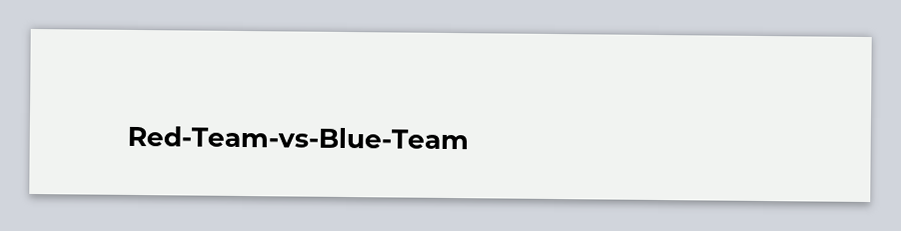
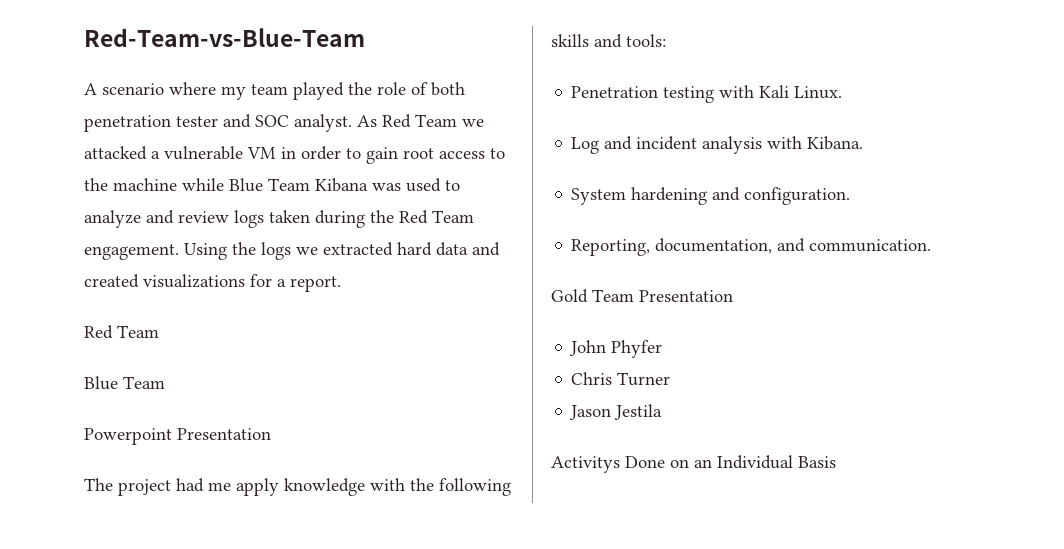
+ A scenario where my team played the role of both penetration tester and SOC analyst. As Red Team we attacked a vulnerable VM in order to gain root access to the machine while Blue Team Kibana was used to analyze and review logs taken during the Red Team engagement. Using the logs we extracted hard data and created visualizations for a report.
+ Red Team
+ Blue Team
+ Powerpoint Presentation
+ The project had me apply knowledge with the following skills and tools:
+ Penetration testing with Kali Linux.
+ Log and incident analysis with Kibana.
+ System hardening and configuration.
+ Reporting, documentation, and communication.
+ Gold Team Presentation
+ John Phyfer
+ Chris Turner
+ Jason Jestila
+ Activitys Done on an Individual Basis

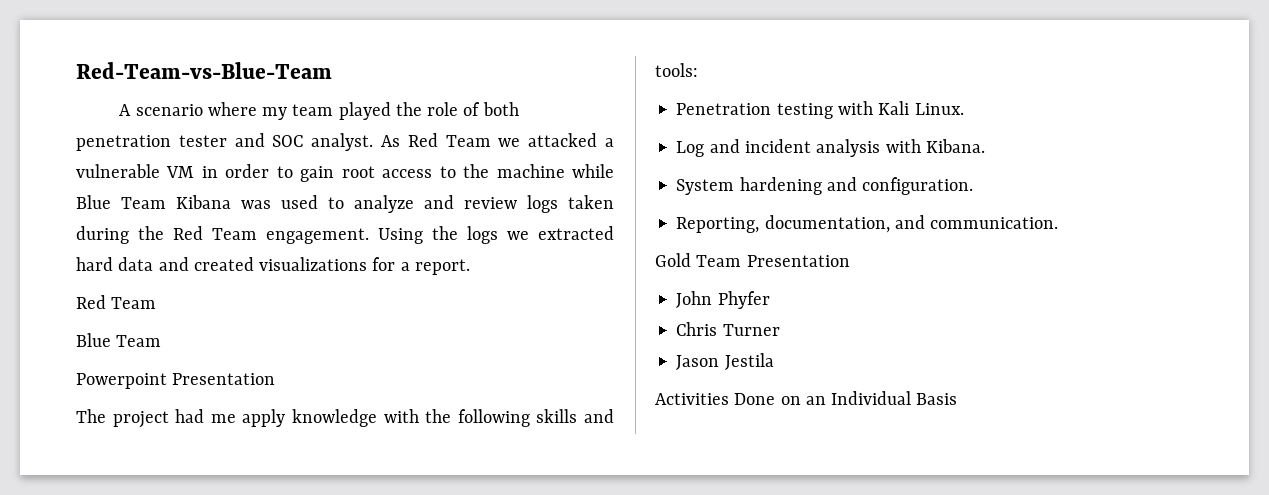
- Activitys Done on an Individual Basis
+ Activities Done on an Individual Basis

